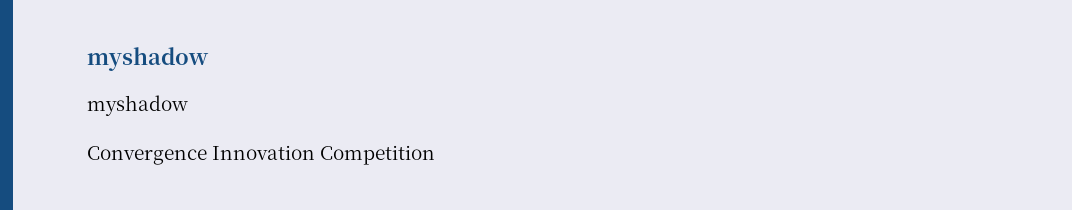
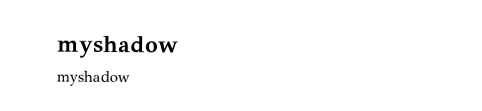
- Convergence Innovation Competition

